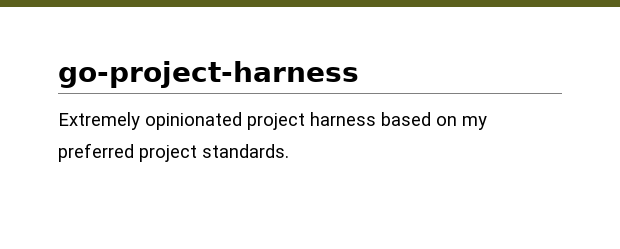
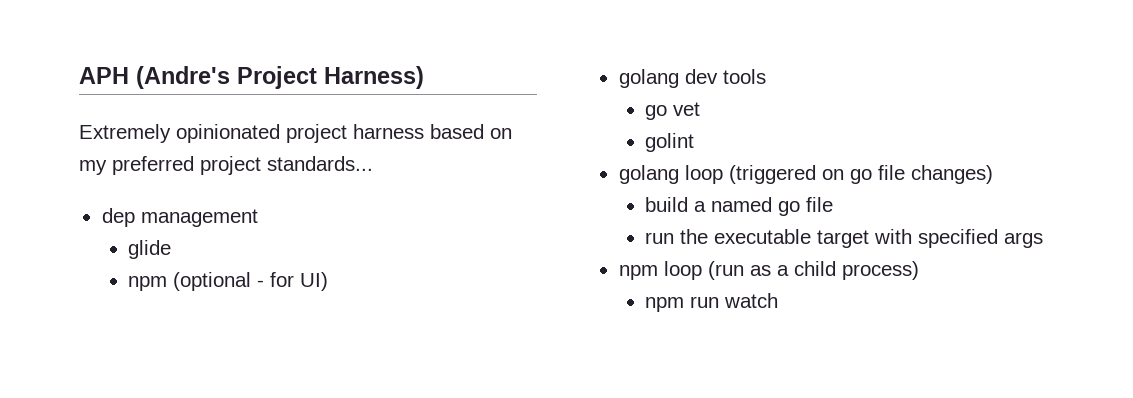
- go-project-harness
+ APH (Andre's Project Harness)
- Extremely opinionated project harness based on my preferred project standards.
+ Extremely opinionated project harness based on my preferred project standards...
+ dep management
+ glide
+ npm (optional - for UI)
+ golang dev tools
+ go vet
+ golint
+ golang loop (triggered on go file changes)
+ build a named go file
+ run the executable target with specified args
+ npm loop (run as a child process)
+ npm run watch

